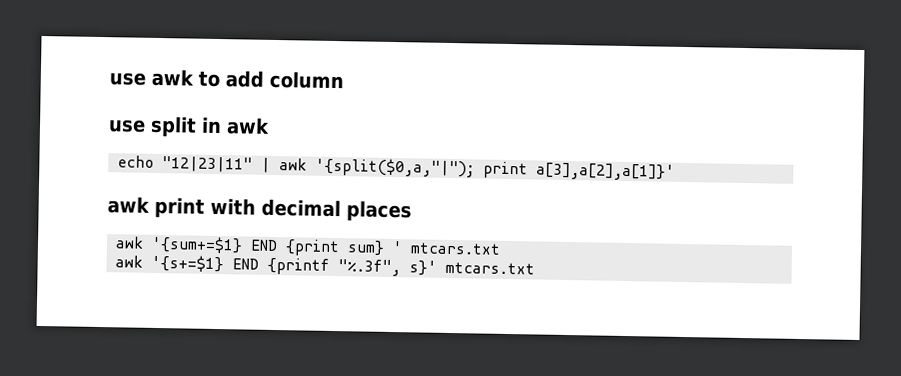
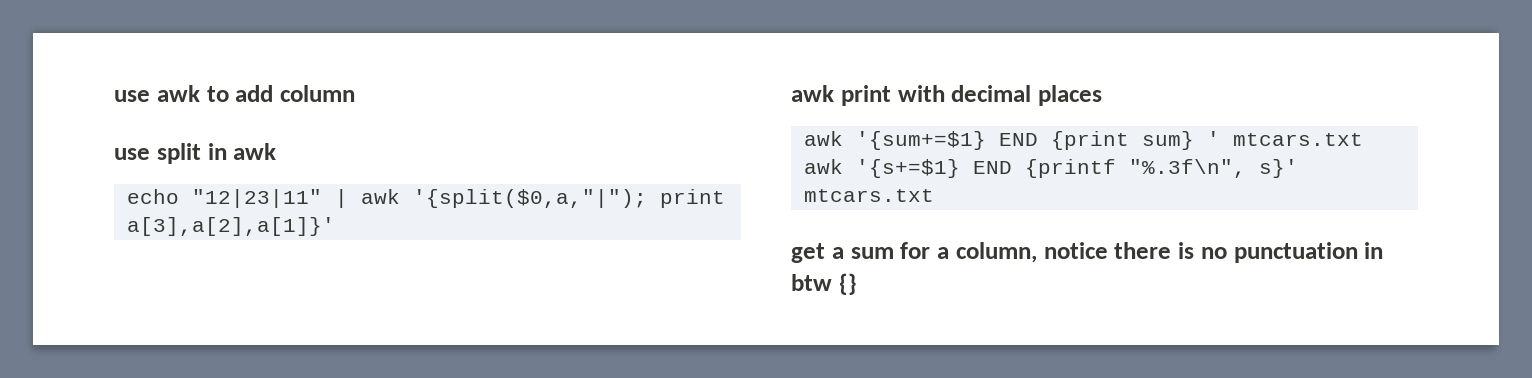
- awk '{s+=$1} END {printf "%.3f", s}' mtcars.txt
+ awk '{s+=$1} END {printf "%.3f\n", s}' mtcars.txt
+ get a sum for a column, notice there is no punctuation in btw {}

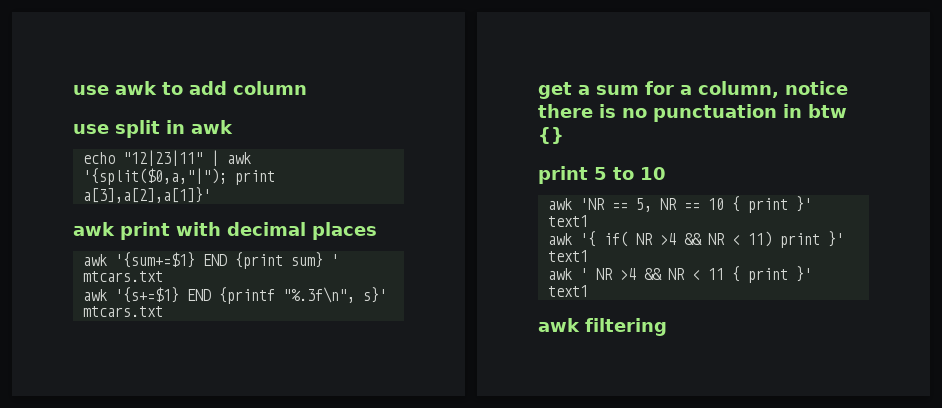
+ print 5 to 10
+ awk 'NR == 5, NR == 10 { print }' text1
+ awk '{ if( NR >4 && NR < 11) print }' text1
+ awk ' NR >4 && NR < 11 { print }' text1
+ awk filtering

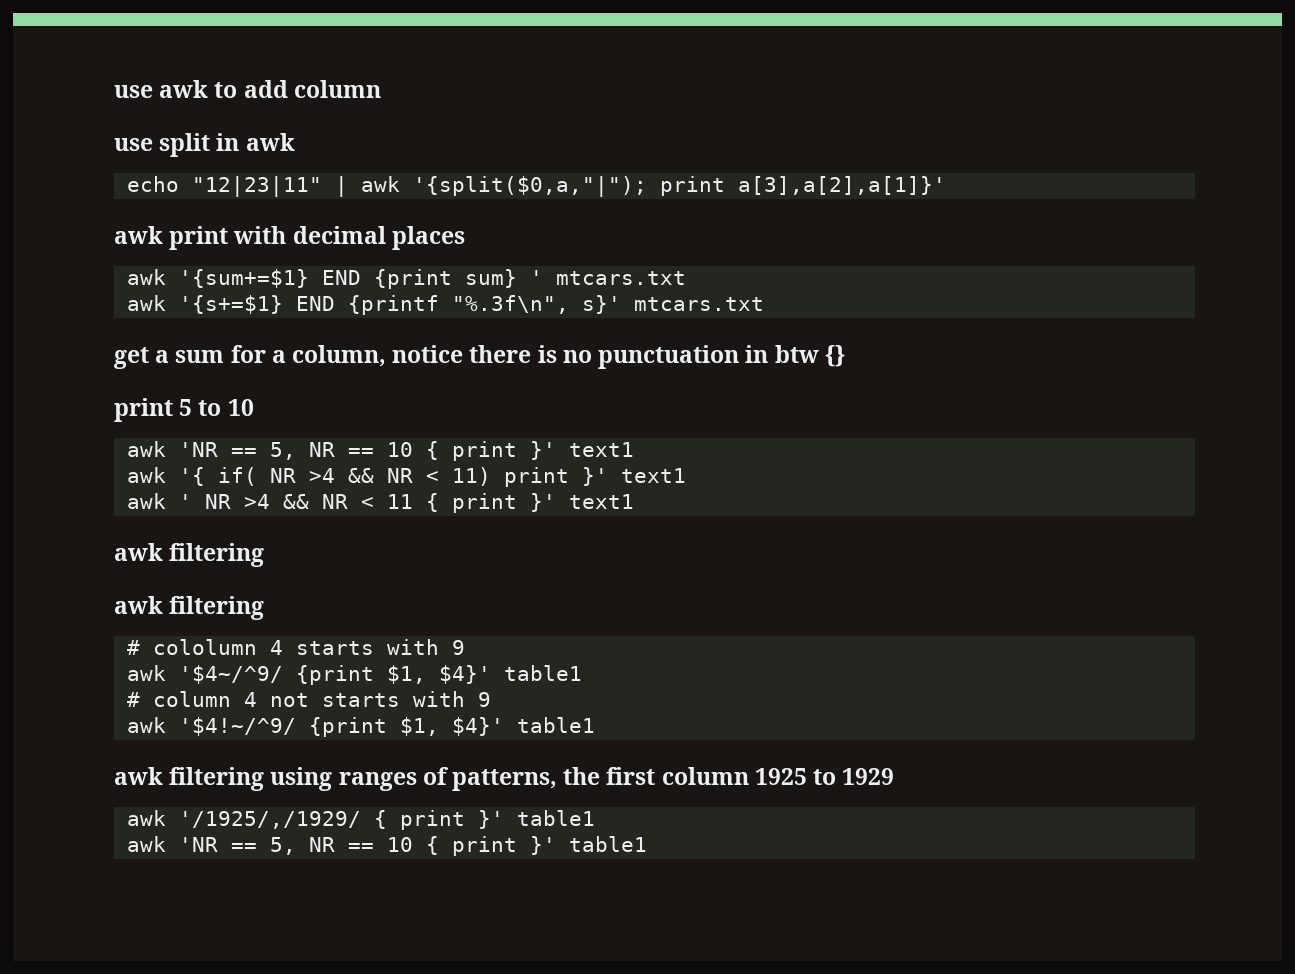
  awk ' NR >4 && NR < 11 { print }' text1
  awk filtering
+ awk filtering
+ # cololumn 4 starts with 9
+ awk '$4~/^9/ {print $1, $4}' table1
+ # column 4 not starts with 9
+ awk '$4!~/^9/ {print $1, $4}' table1
+ awk filtering using ranges of patterns, the first column 1925 to 1929
+ awk '/1925/,/1929/ { print }' table1
+ awk 'NR == 5, NR == 10 { print }' table1

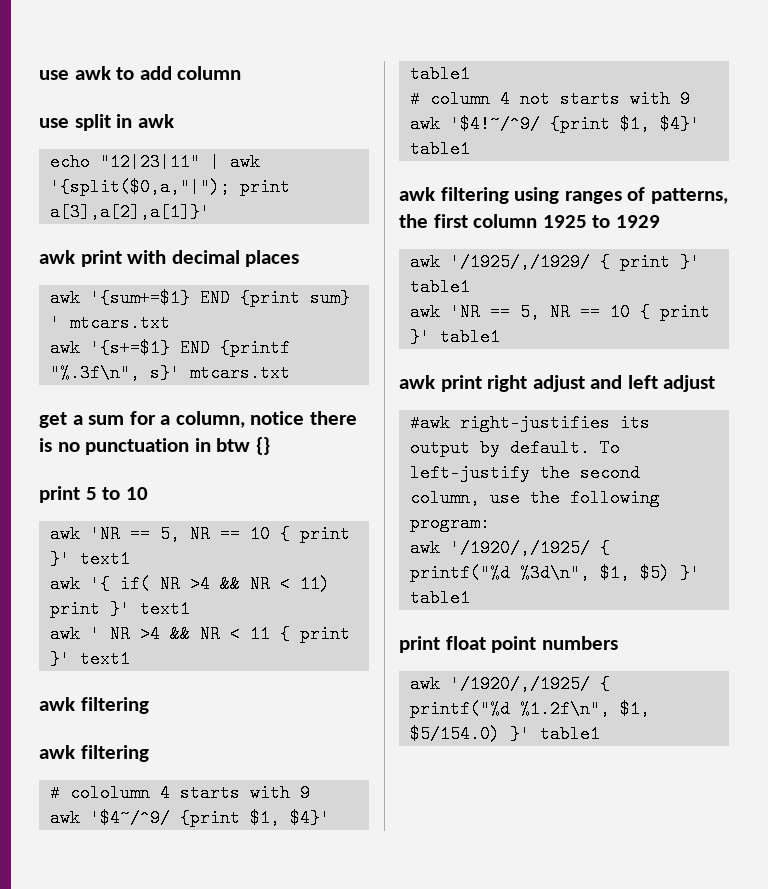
+ awk print right adjust and left adjust
+ #awk right-justifies its output by default. To left-justify the second column, use the following program:
+ awk '/1920/,/1925/ { printf("%d %3d\n", $1, $5) }' table1
+ print float point numbers
+ awk '/1920/,/1925/ { printf("%d %1.2f\n", $1, $5/154.0) }' table1

